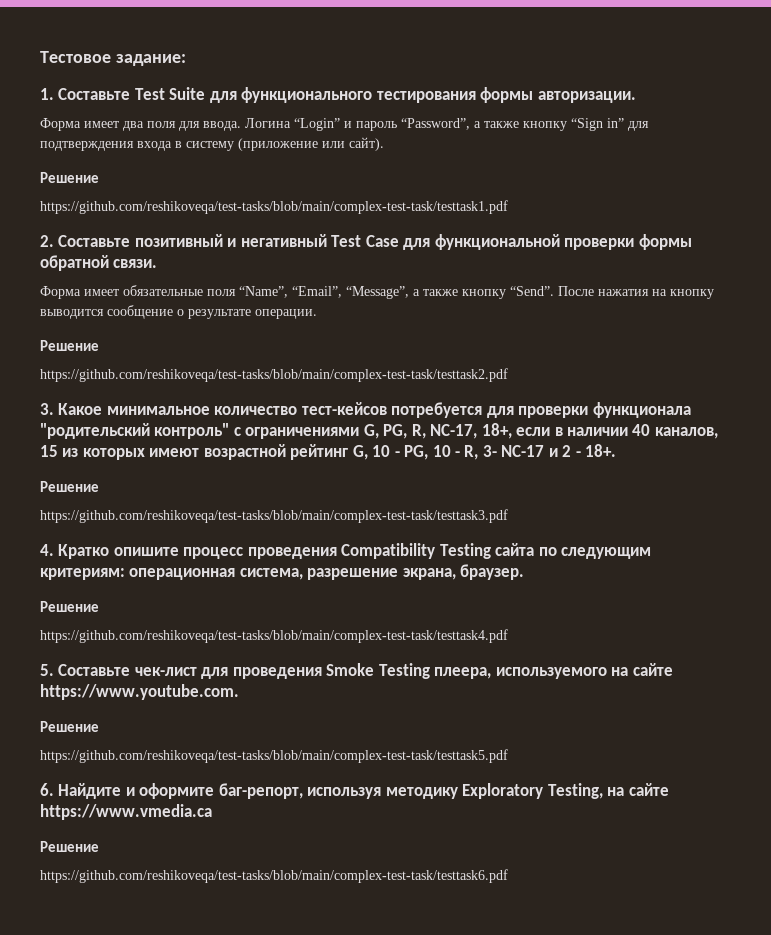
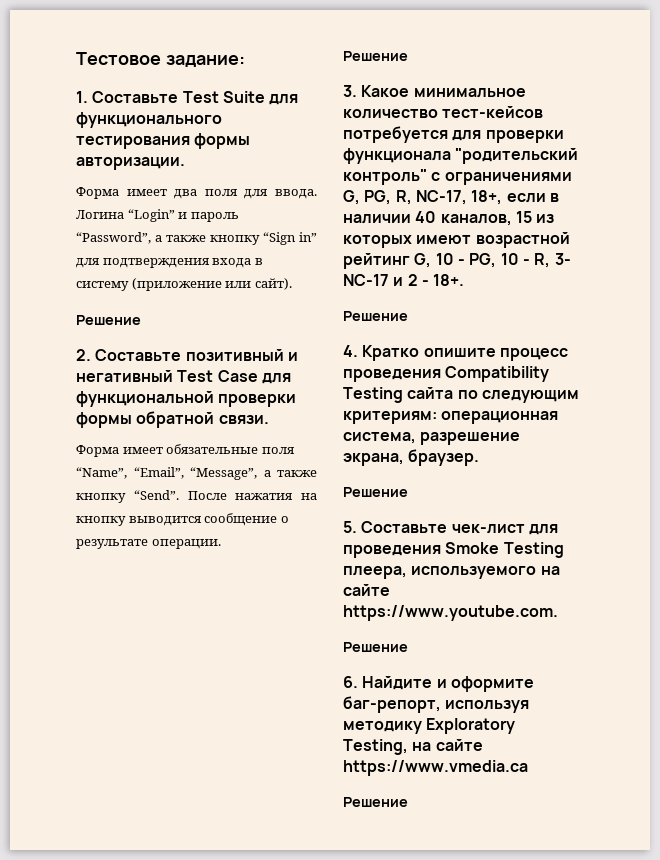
- https://github.com/reshikoveqa/test-tasks/blob/main/complex-test-task/testtask1.pdf
- https://github.com/reshikoveqa/test-tasks/blob/main/complex-test-task/testtask2.pdf
- https://github.com/reshikoveqa/test-tasks/blob/main/complex-test-task/testtask3.pdf
- https://github.com/reshikoveqa/test-tasks/blob/main/complex-test-task/testtask4.pdf
- https://github.com/reshikoveqa/test-tasks/blob/main/complex-test-task/testtask5.pdf
- https://github.com/reshikoveqa/test-tasks/blob/main/complex-test-task/testtask6.pdf

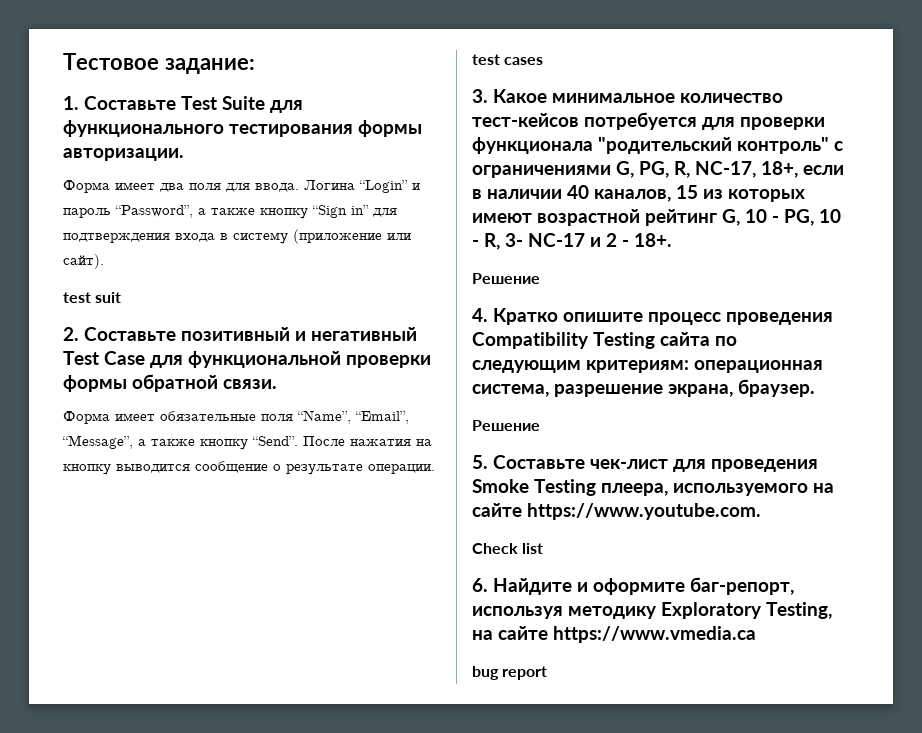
  Логина “Login” и пароль “Password”, а также кнопку “Sign in” для подтверждения входа в систему (приложение или сайт).
- Решение
+ test suit
  После нажатия на кнопку выводится сообщение о результате операции.
- Решение
+ test cases
  5. Составьте чек-лист для проведения Smoke Testing плеера, используемого на сайте https://www.youtube.com.
- Решение
+ Check list
  6. Найдите и оформите баг-репорт, используя методику Exploratory Testing, на сайте https://www.vmedia.ca
- Решение
+ bug report

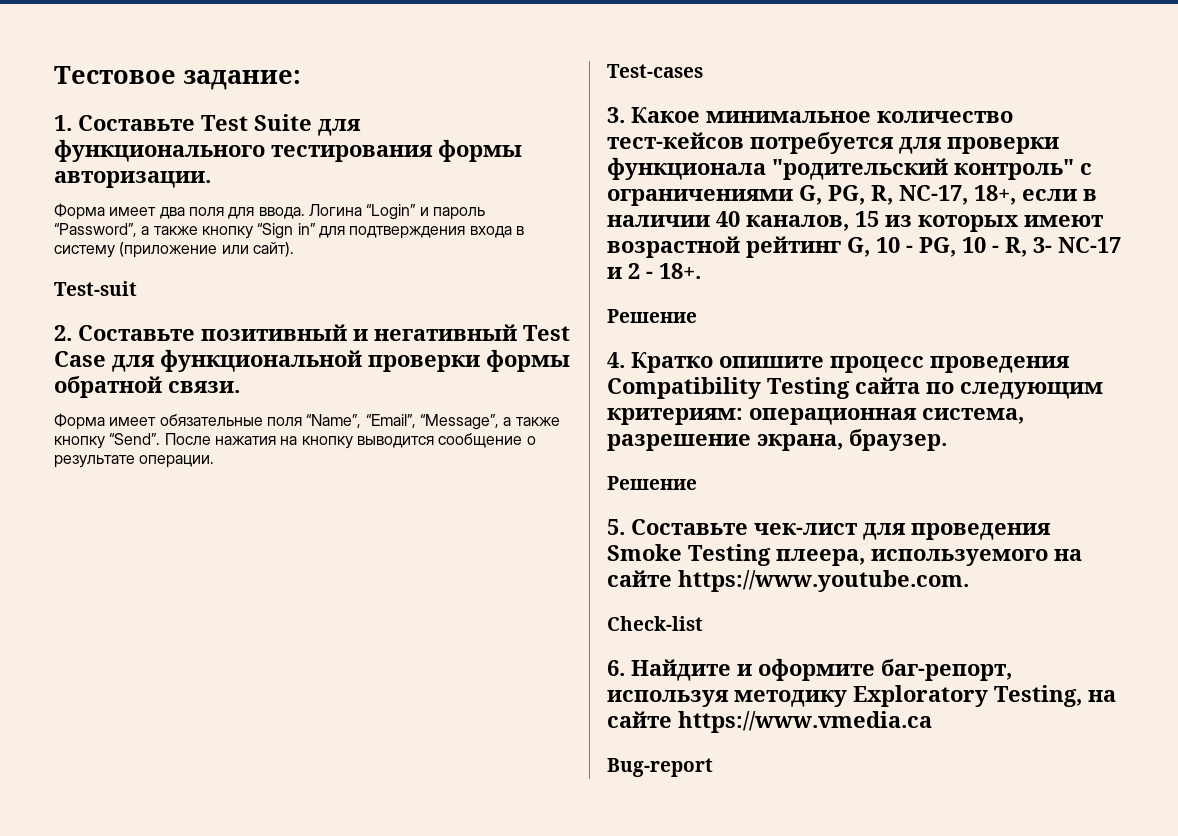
- test suit
+ Test-suit
- test cases
+ Test-cases
- Check list
+ Check-list
- bug report
+ Bug-report

